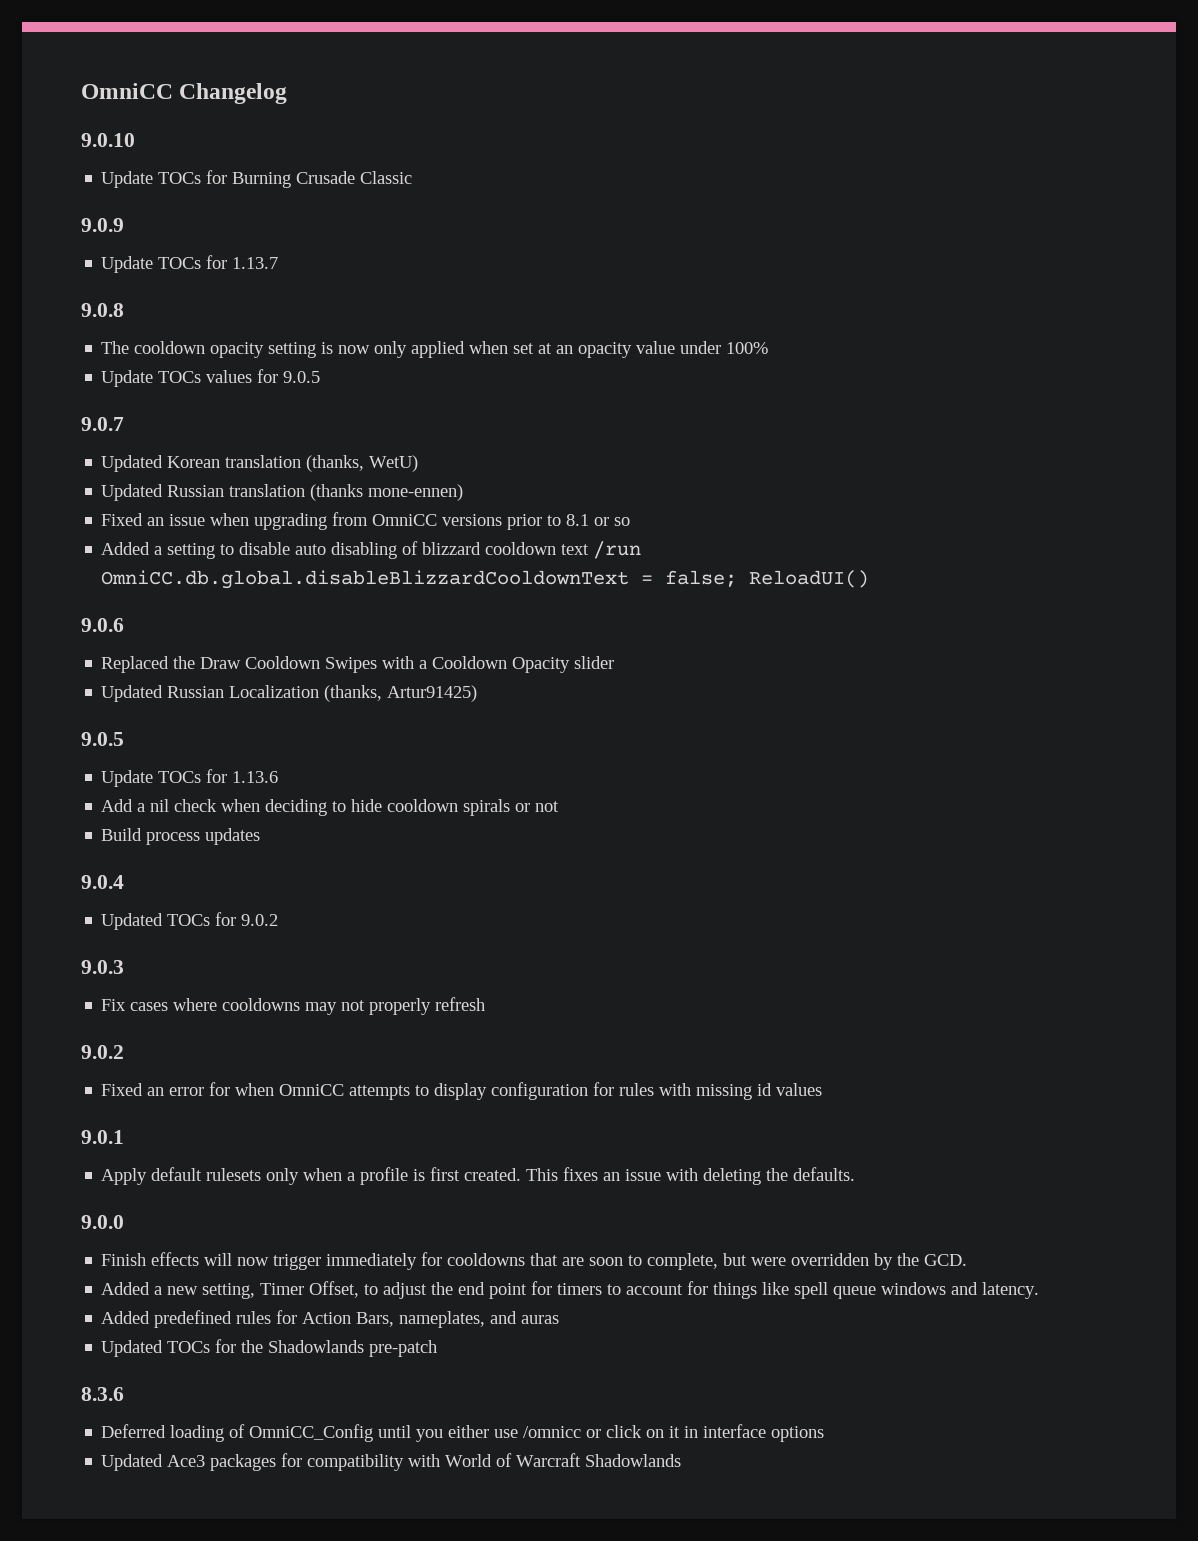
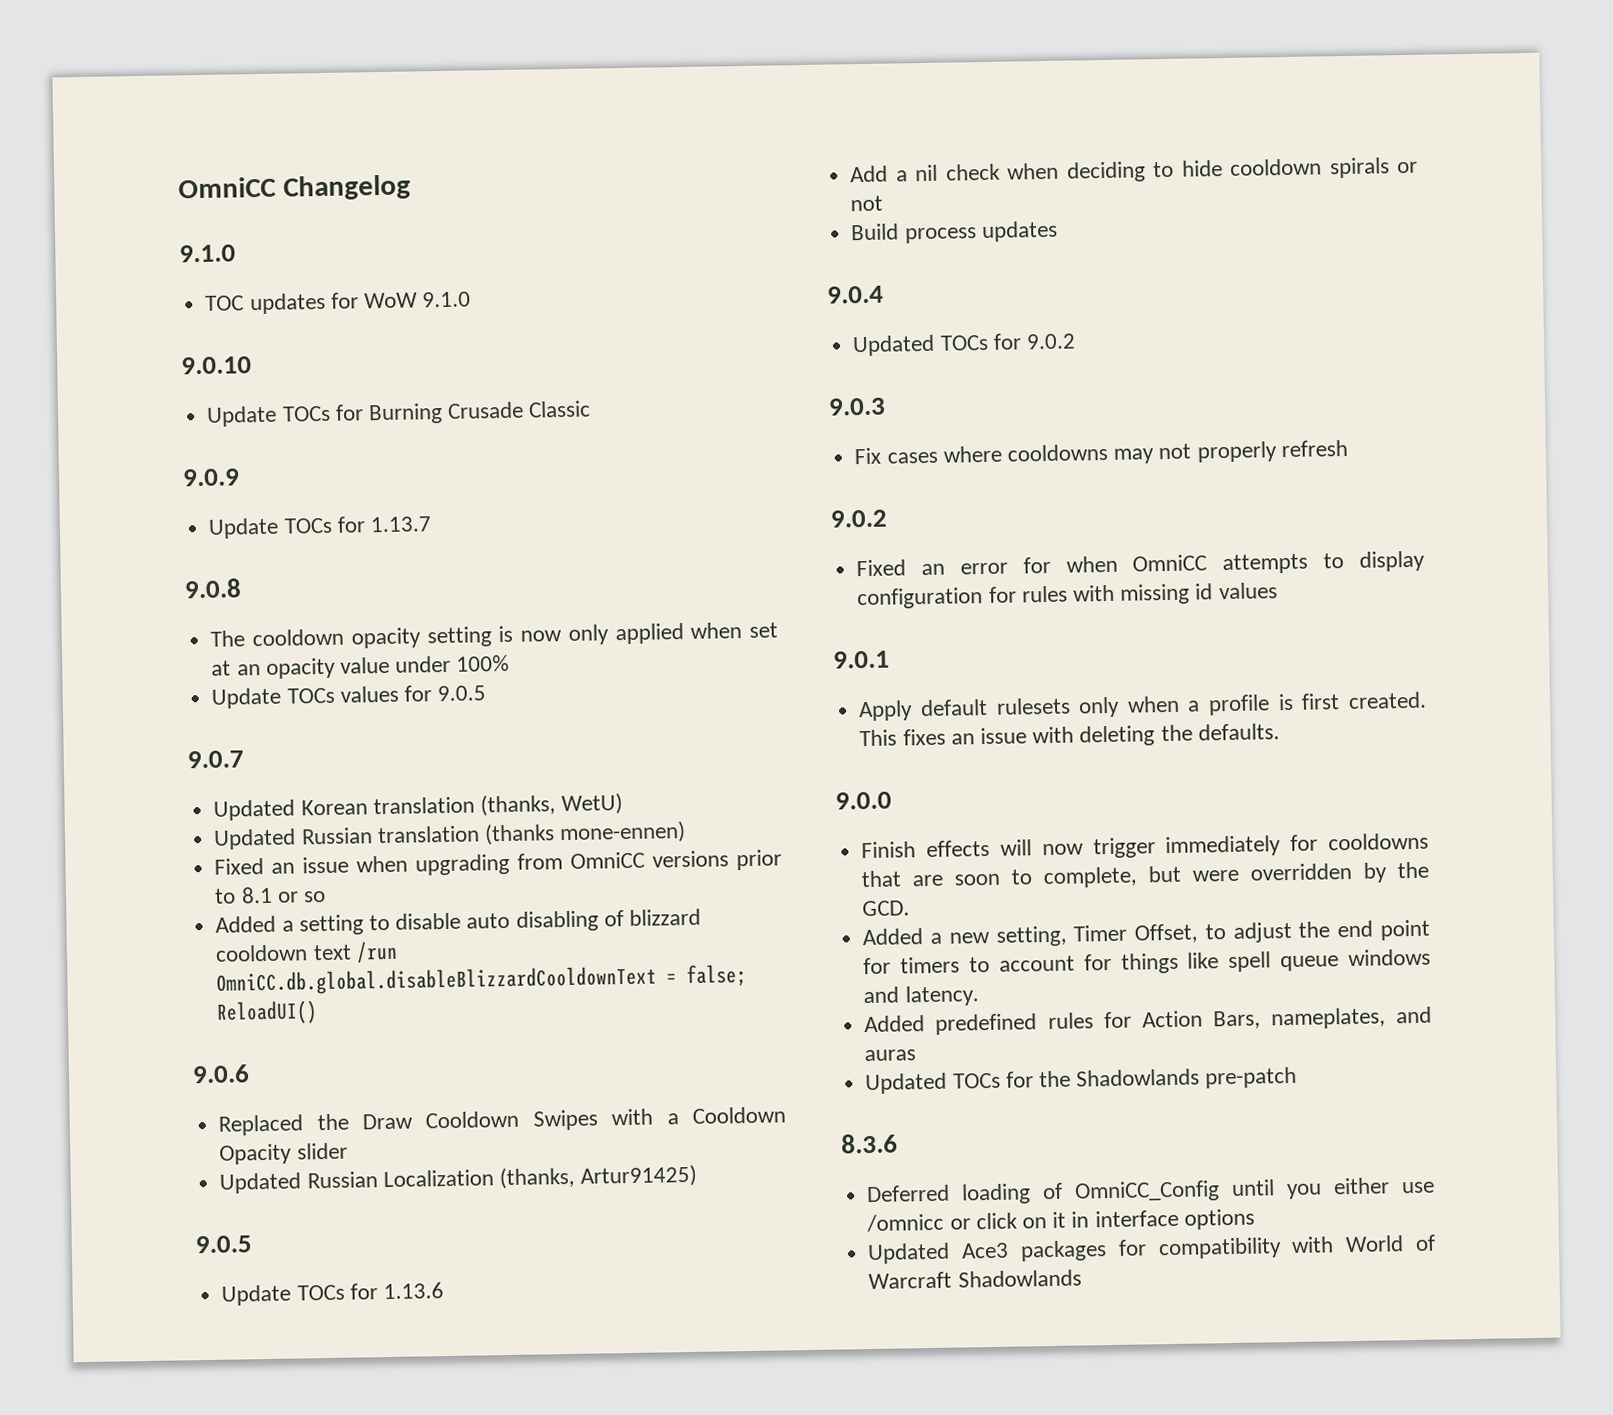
  OmniCC Changelog
+ 9.1.0
+ TOC updates for WoW 9.1.0

